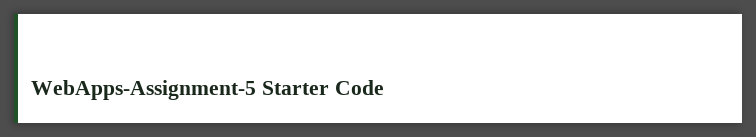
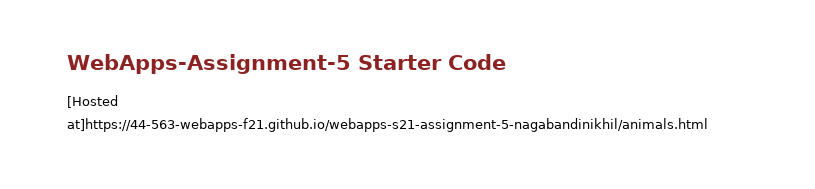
+ [Hosted at]https://44-563-webapps-f21.github.io/webapps-s21-assignment-5-nagabandinikhil/animals.html

